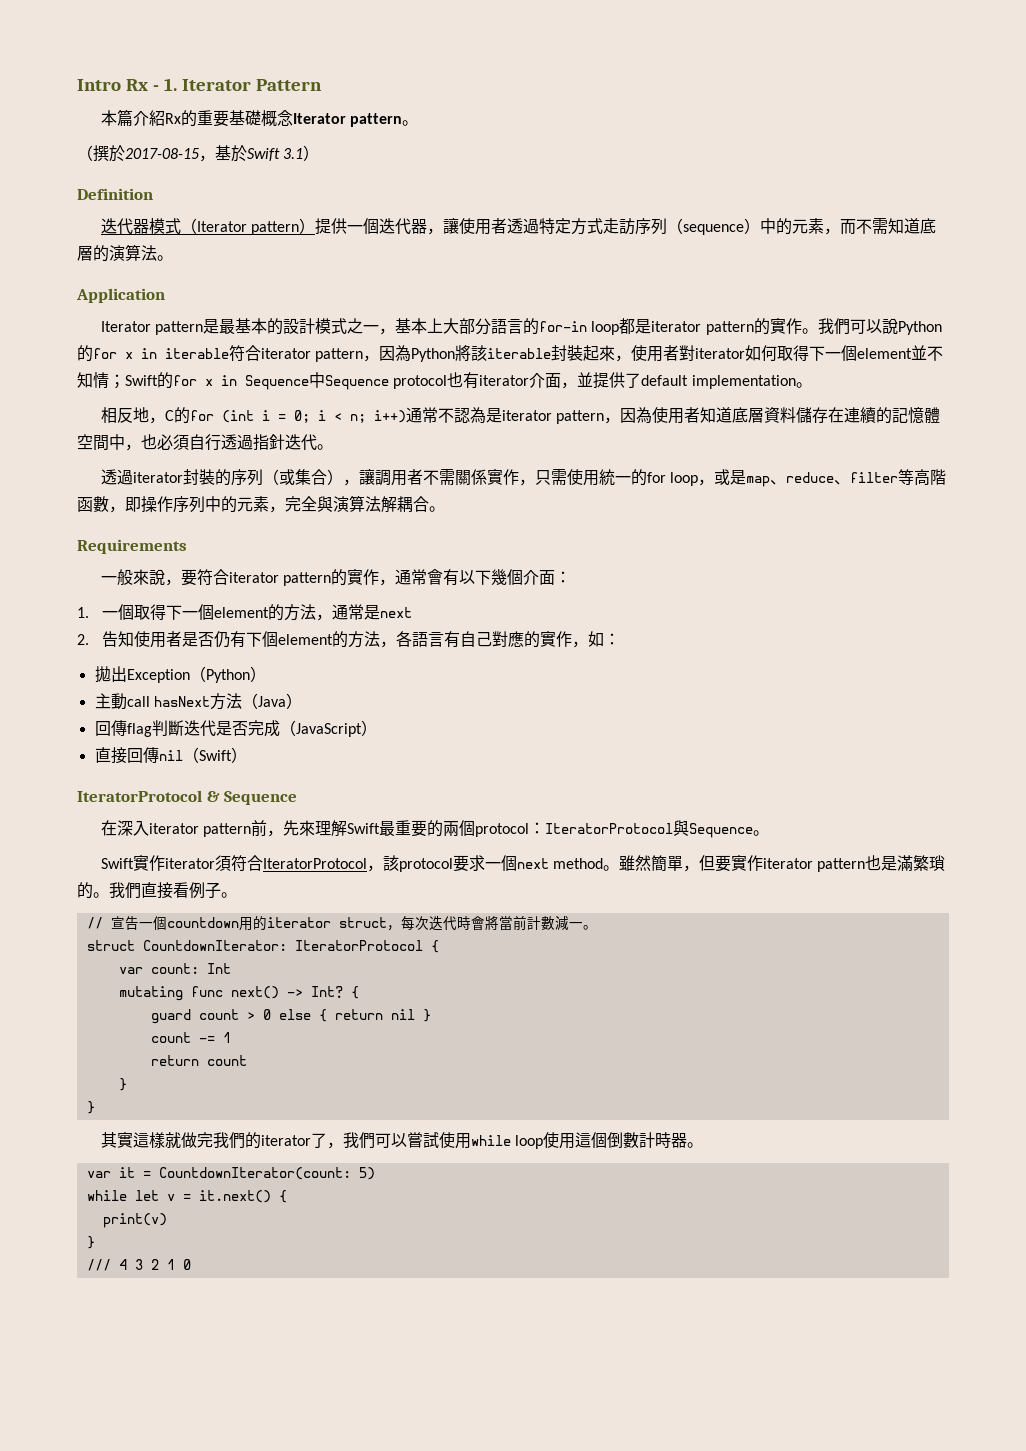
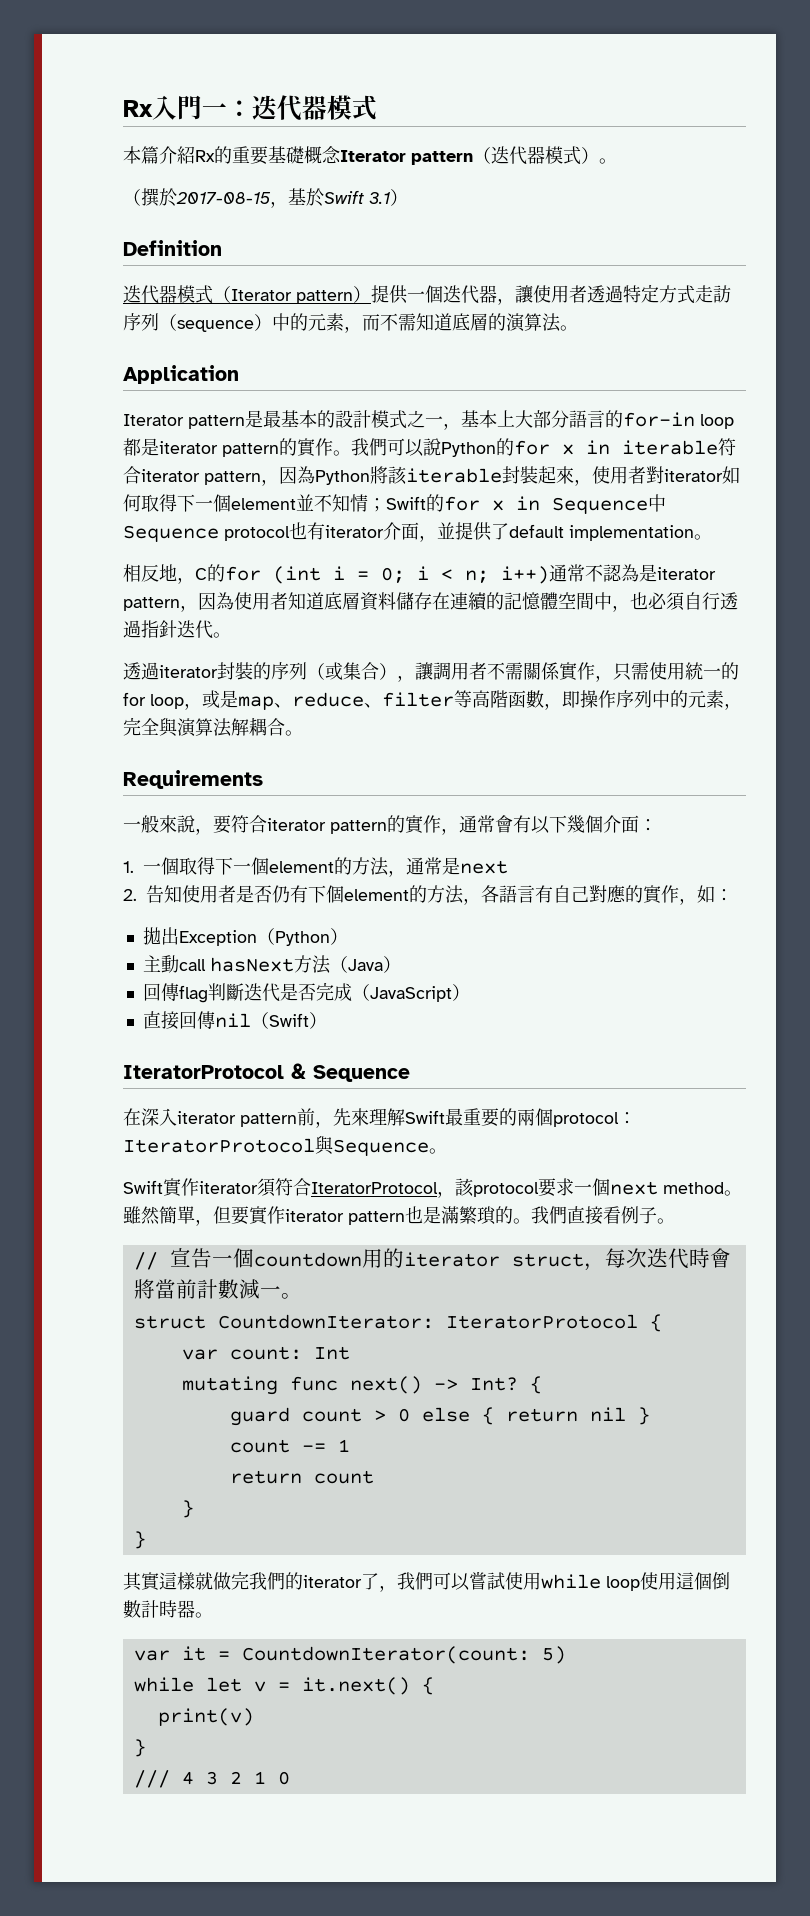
- Intro Rx - 1. Iterator Pattern
+ Rx入門一：迭代器模式
- 本篇介紹Rx的重要基礎概念Iterator pattern。
+ 本篇介紹Rx的重要基礎概念Iterator pattern（迭代器模式）。

